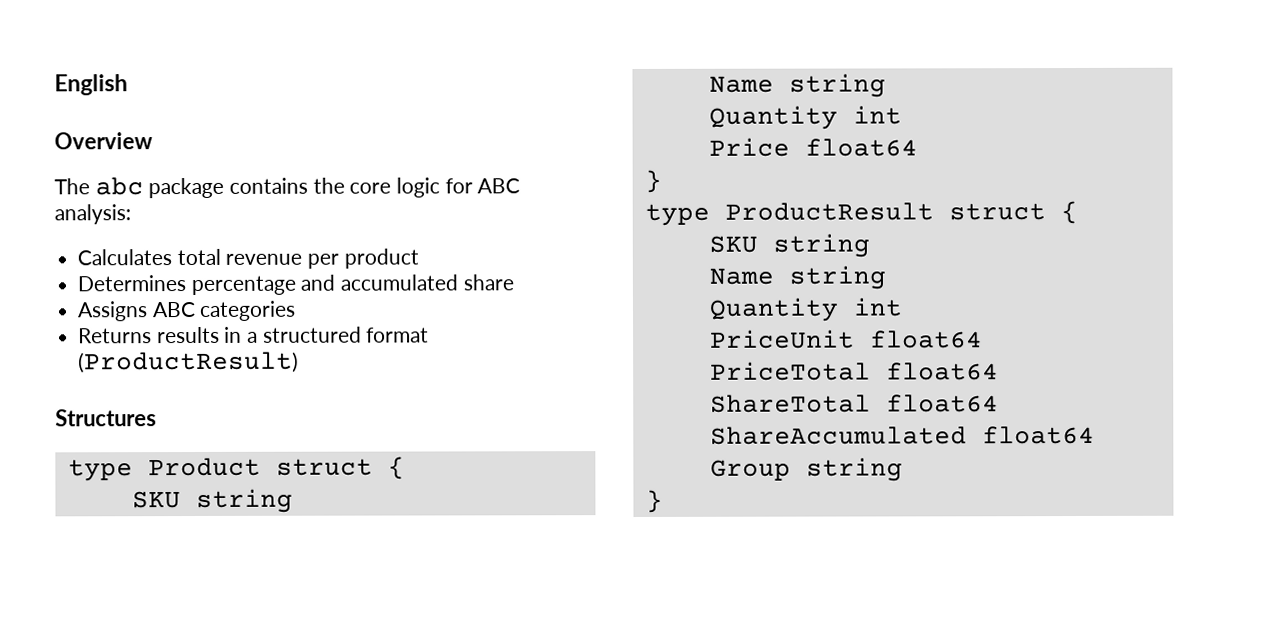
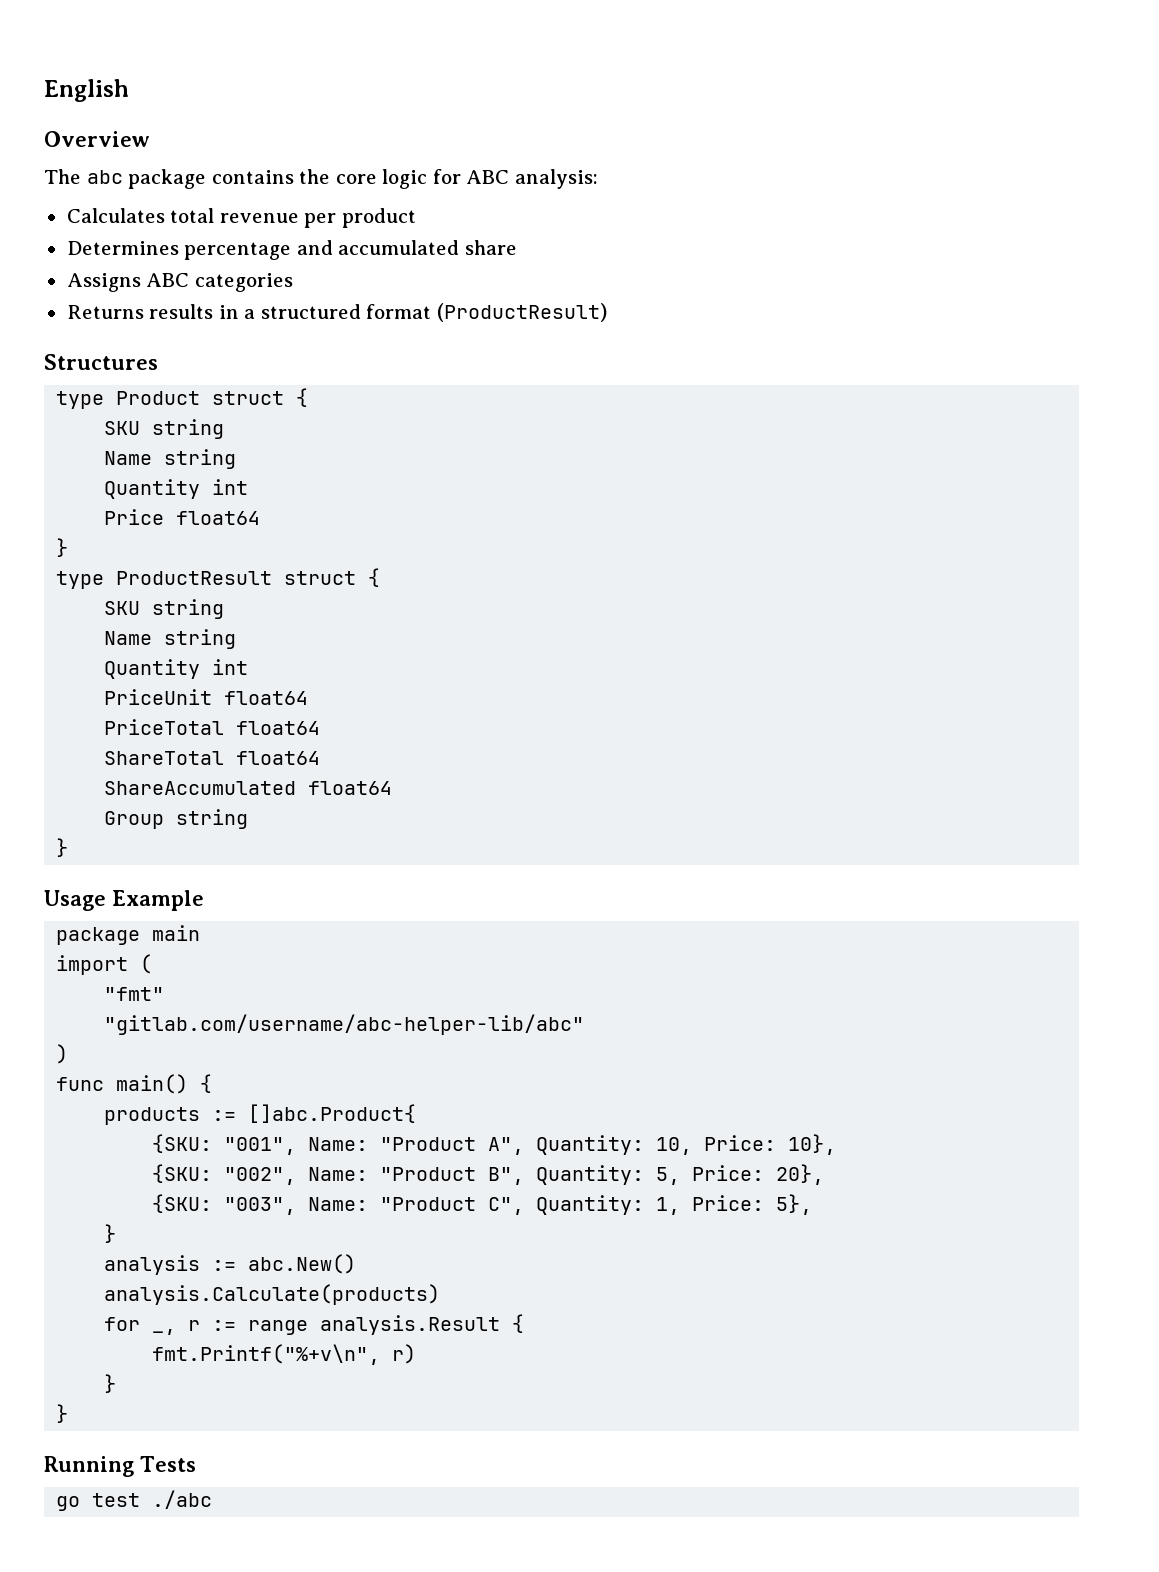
+ Usage Example
+ package main
+ import (
+ "fmt"
+ "gitlab.com/username/abc-helper-lib/abc"
+ )
+ func main() {
+ products := []abc.Product{
+ {SKU: "001", Name: "Product A", Quantity: 10, Price: 10},
+ {SKU: "002", Name: "Product B", Quantity: 5, Price: 20},
+ {SKU: "003", Name: "Product C", Quantity: 1, Price: 5},
+ }
+ analysis := abc.New()
+ analysis.Calculate(products)
+ for _, r := range analysis.Result {
+ fmt.Printf("%+v\n", r)
+ }
+ }
+ Running Tests
+ go test ./abc

